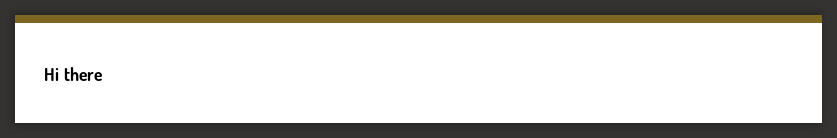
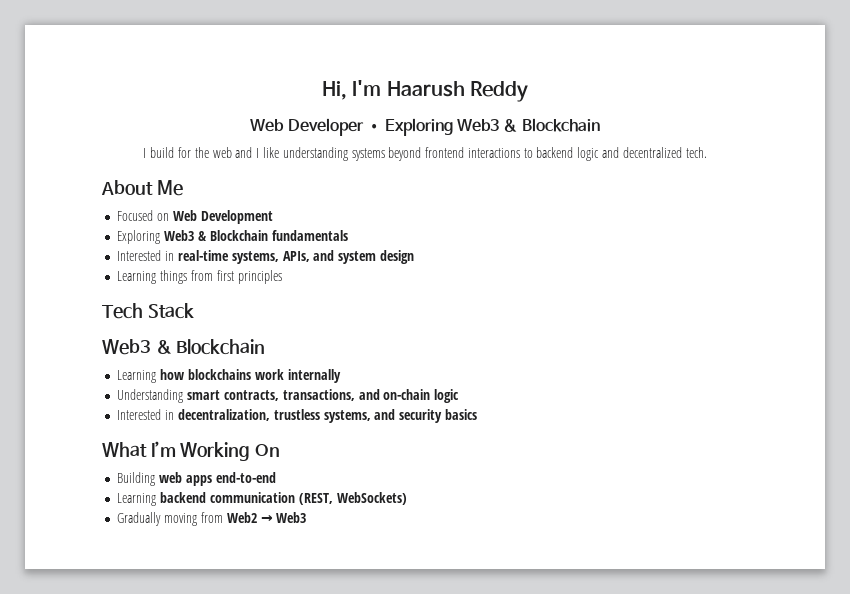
- Hi there
+ Hi, I'm Haarush Reddy
+ Web Developer • Exploring Web3 & Blockchain
+ I build for the web and I like understanding systems beyond frontend interactions to backend logic and decentralized tech.
+ About Me
+ Focused on Web Development
+ Exploring Web3 & Blockchain fundamentals
+ Interested in real-time systems, APIs, and system design
+ Learning things from first principles
+ Tech Stack
+ Web3 & Blockchain
+ Learning how blockchains work internally
+ Understanding smart contracts, transactions, and on-chain logic
+ Interested in decentralization, trustless systems, and security basics
+ What I’m Working On
+ Building web apps end-to-end
+ Learning backend communication (REST, WebSockets)
+ Gradually moving from Web2 → Web3

